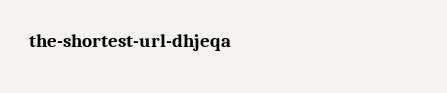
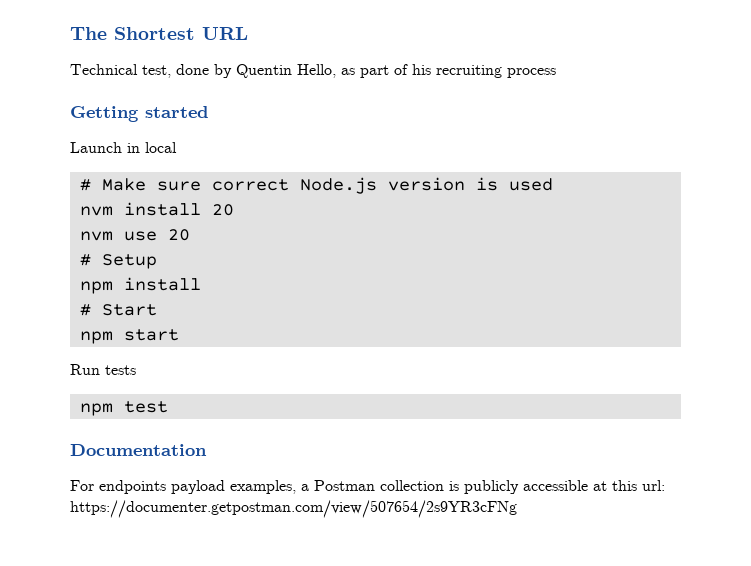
- the-shortest-url-dhjeqa
+ The Shortest URL
+ Technical test, done by Quentin Hello, as part of his recruiting process
+ Getting started
+ Launch in local
+ # Make sure correct Node.js version is used
+ nvm install 20
+ nvm use 20
+ # Setup
+ npm install
+ # Start
+ npm start
+ Run tests
+ npm test
+ Documentation
+ For endpoints payload examples, a Postman collection is publicly accessible at this url: https://documenter.getpostman.com/view/507654/2s9YR3cFNg

